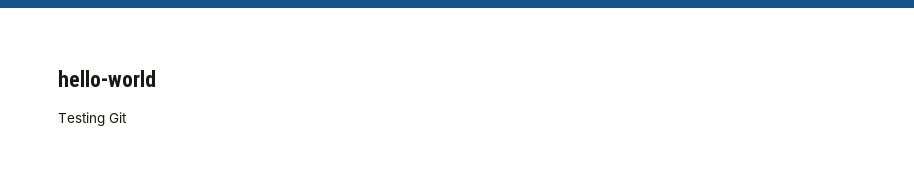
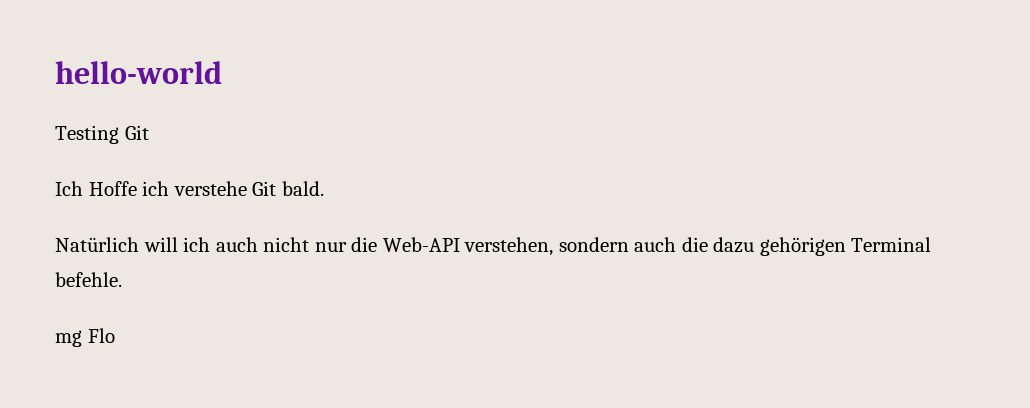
+ Ich Hoffe ich verstehe Git bald.
+ Natürlich will ich auch nicht nur die Web-API verstehen, sondern auch die dazu gehörigen Terminal befehle.
+ mg Flo

